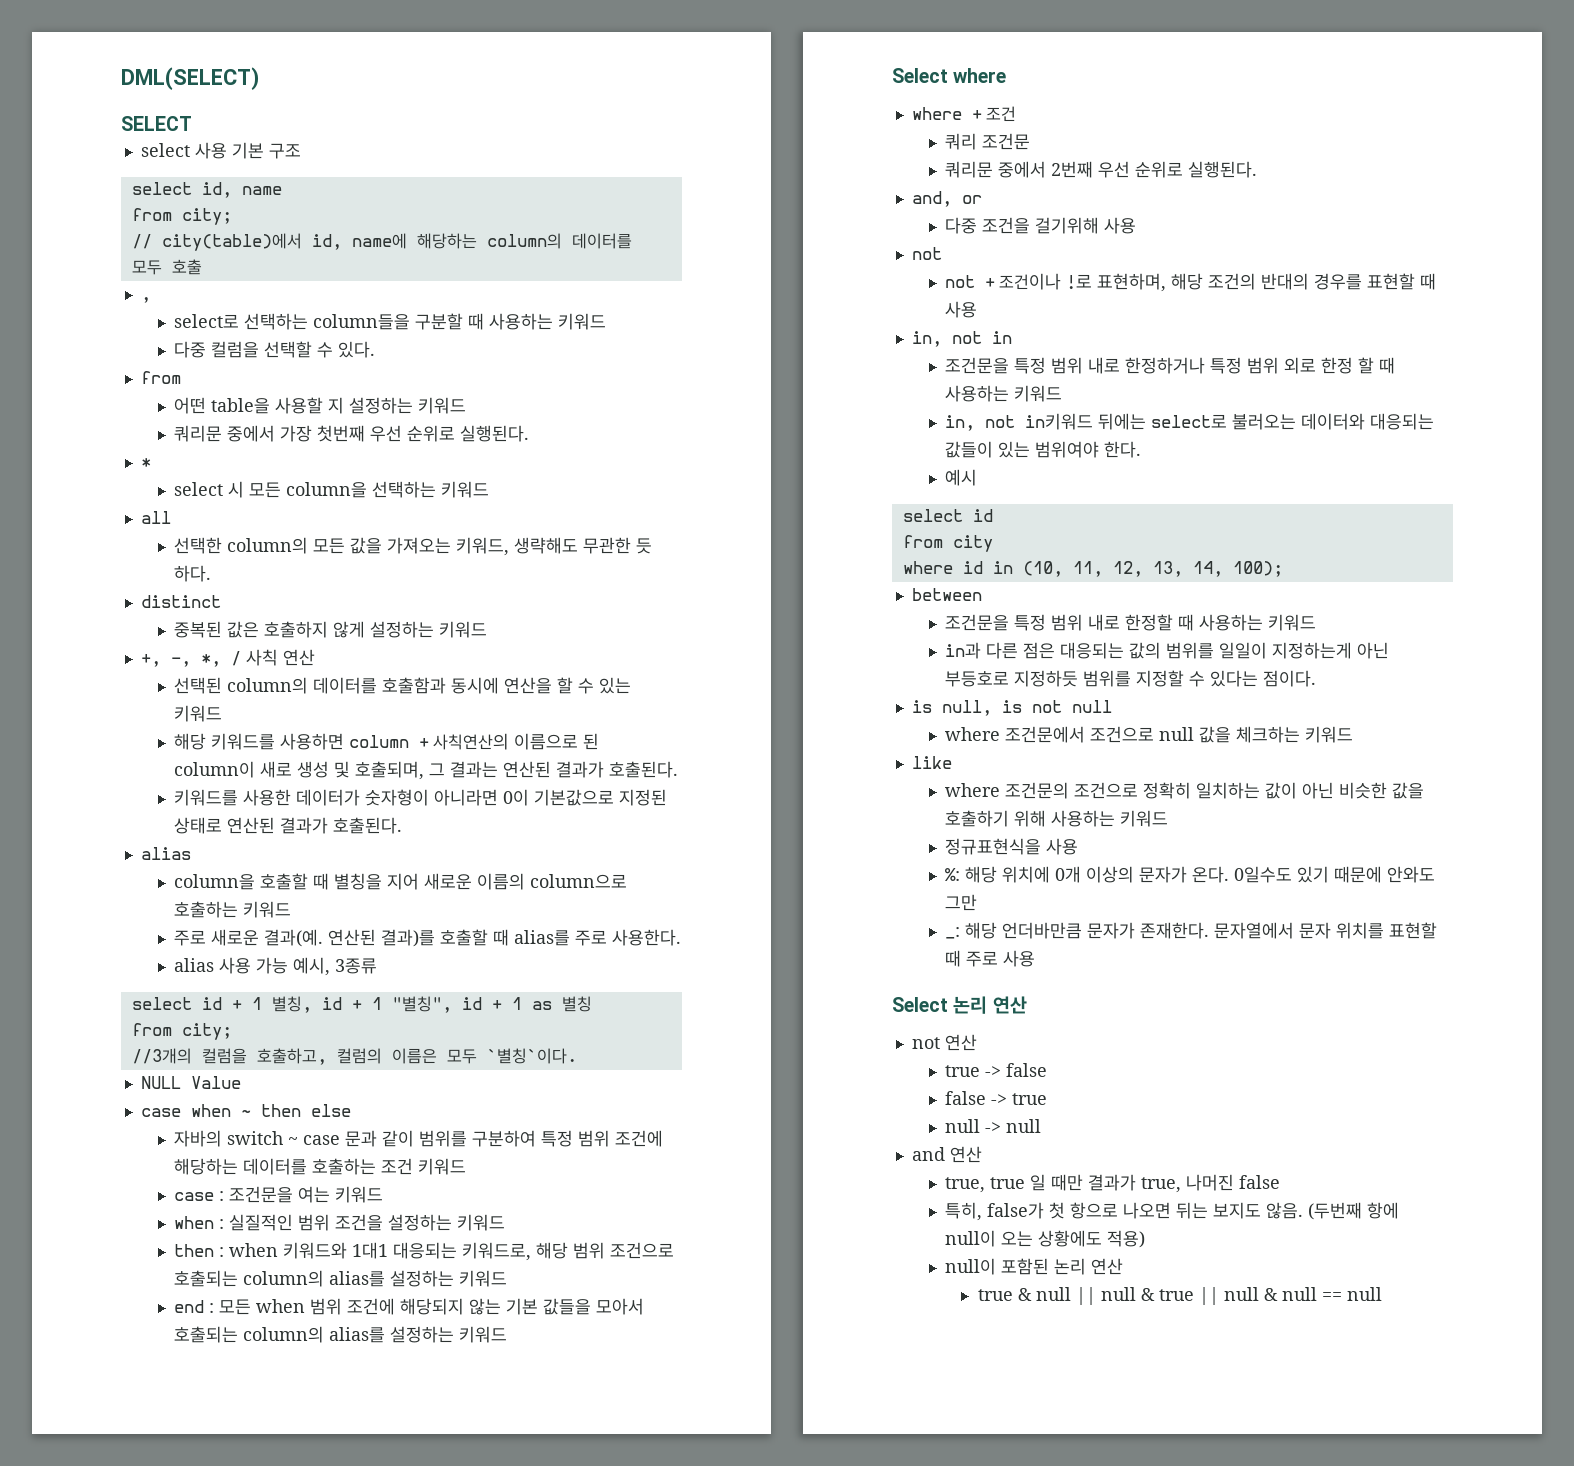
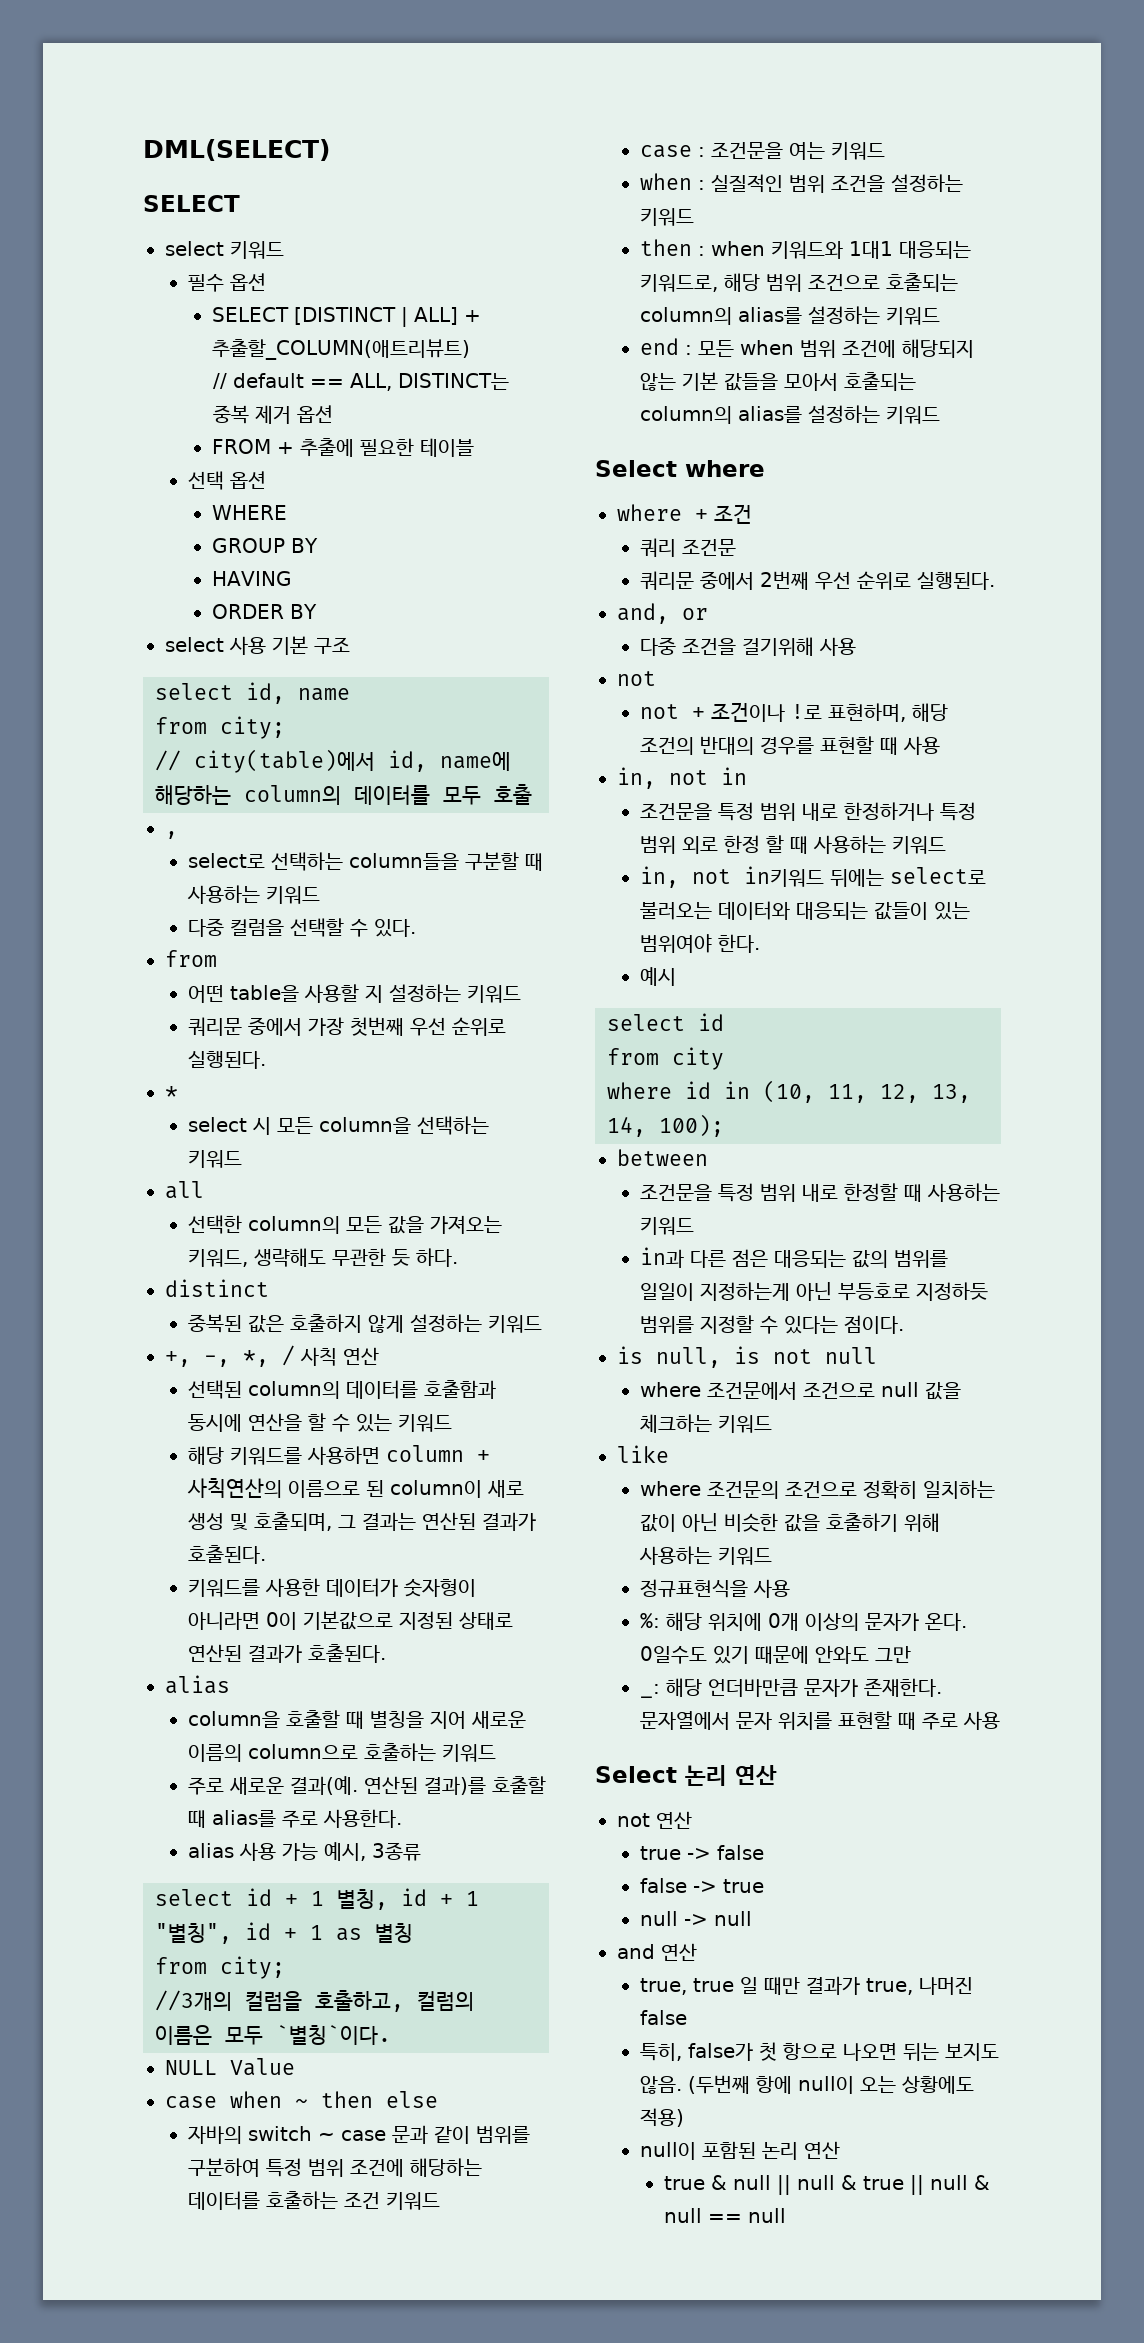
+ select 키워드
+ 필수 옵션
+ SELECT [DISTINCT | ALL] + 추출할_COLUMN(애트리뷰트)
+ // default == ALL, DISTINCT는 중복 제거 옵션
+ FROM + 추출에 필요한 테이블
+ 선택 옵션
+ WHERE
+ GROUP BY
+ HAVING
+ ORDER BY

